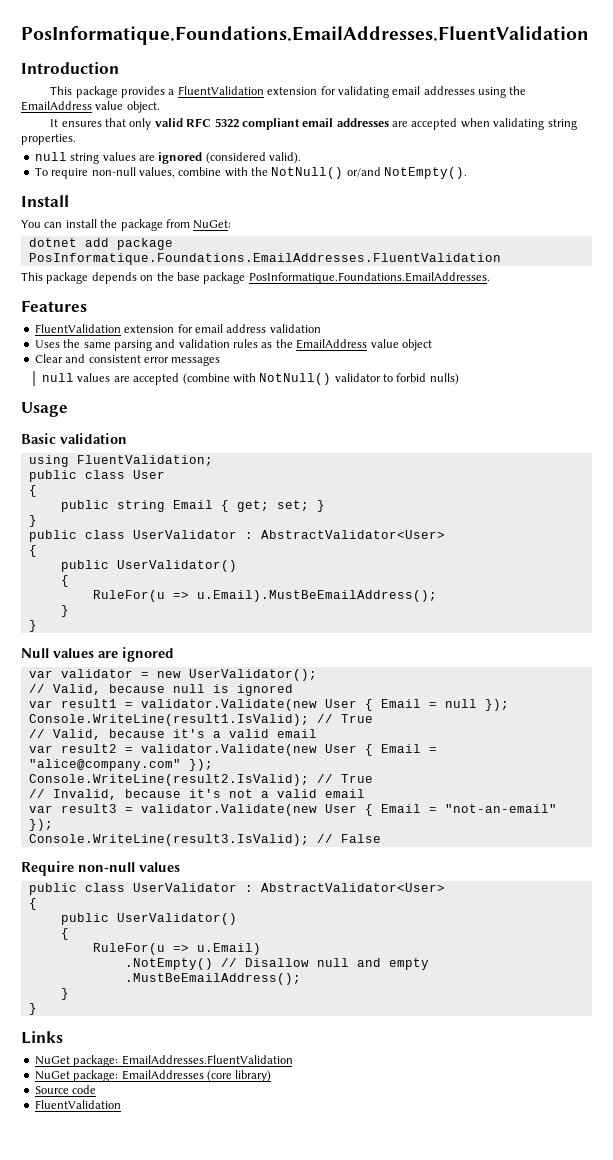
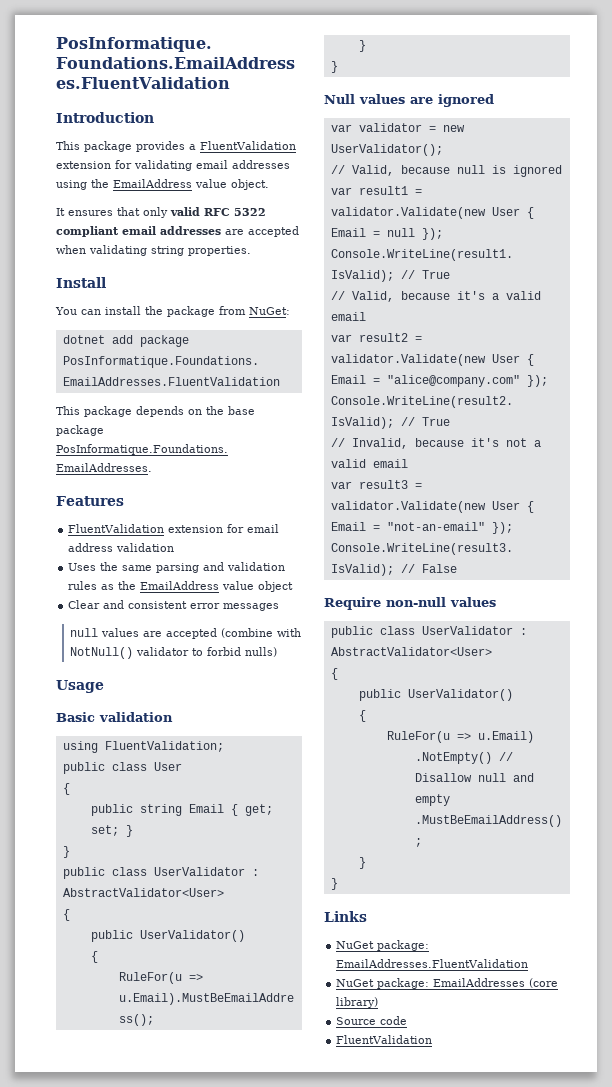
- null string values are ignored (considered valid).
- To require non-null values, combine with the NotNull() or/and NotEmpty().

